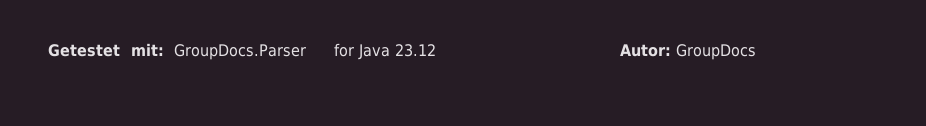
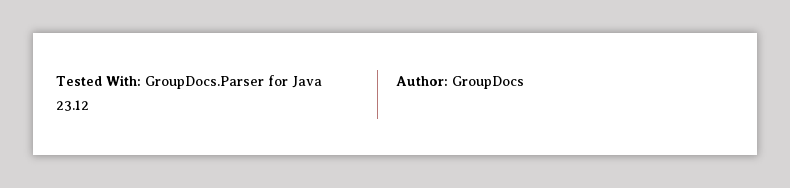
- Getestet mit: GroupDocs.Parser for Java 23.12
+ Tested With: GroupDocs.Parser for Java 23.12
- Autor: GroupDocs
+ Author: GroupDocs

